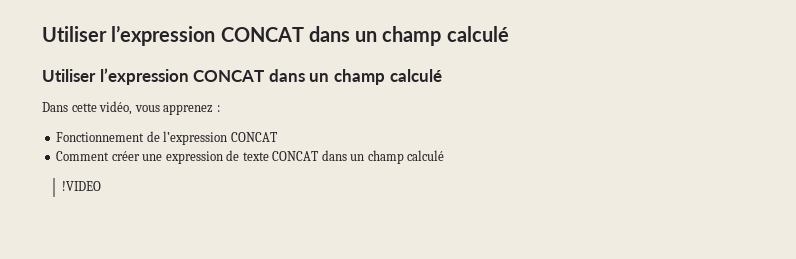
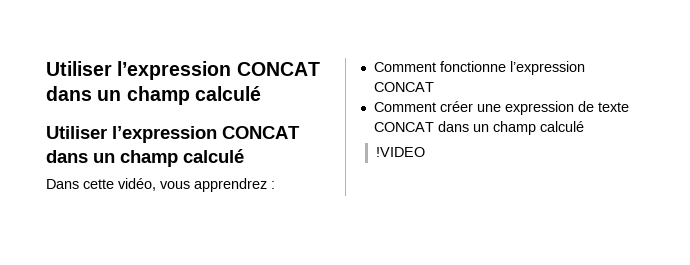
- Dans cette vidéo, vous apprenez :
+ Dans cette vidéo, vous apprendrez :
- Fonctionnement de l’expression CONCAT
+ Comment fonctionne l’expression CONCAT

